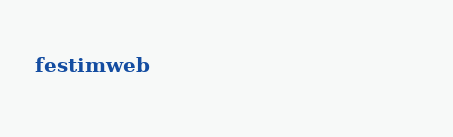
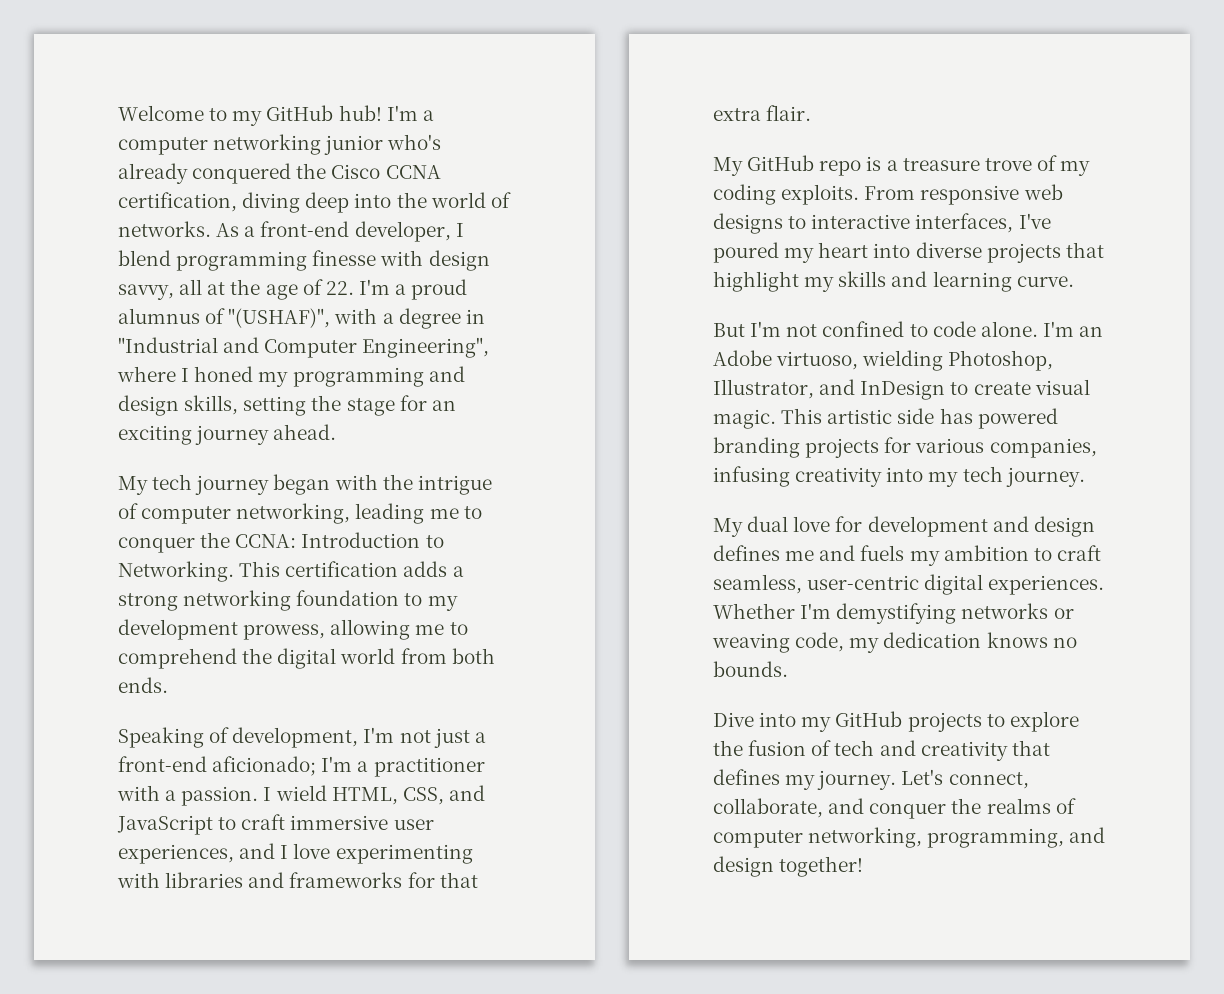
- festimweb
+ Welcome to my GitHub hub! I'm a computer networking junior who's already conquered the Cisco CCNA certification, diving deep into the world of networks. As a front-end developer, I blend programming finesse with design savvy, all at the age of 22. I'm a proud alumnus of "(USHAF)", with a degree in "Industrial and Computer Engineering", where I honed my programming and design skills, setting the stage for an exciting journey ahead.
+ My tech journey began with the intrigue of computer networking, leading me to conquer the CCNA: Introduction to Networking. This certification adds a strong networking foundation to my development prowess, allowing me to comprehend the digital world from both ends.
+ Speaking of development, I'm not just a front-end aficionado; I'm a practitioner with a passion. I wield HTML, CSS, and JavaScript to craft immersive user experiences, and I love experimenting with libraries and frameworks for that extra flair.
+ My GitHub repo is a treasure trove of my coding exploits. From responsive web designs to interactive interfaces, I've poured my heart into diverse projects that highlight my skills and learning curve.
+ But I'm not confined to code alone. I'm an Adobe virtuoso, wielding Photoshop, Illustrator, and InDesign to create visual magic. This artistic side has powered branding projects for various companies, infusing creativity into my tech journey.
+ My dual love for development and design defines me and fuels my ambition to craft seamless, user-centric digital experiences. Whether I'm demystifying networks or weaving code, my dedication knows no bounds.
+ Dive into my GitHub projects to explore the fusion of tech and creativity that defines my journey. Let's connect, collaborate, and conquer the realms of computer networking, programming, and design together!

